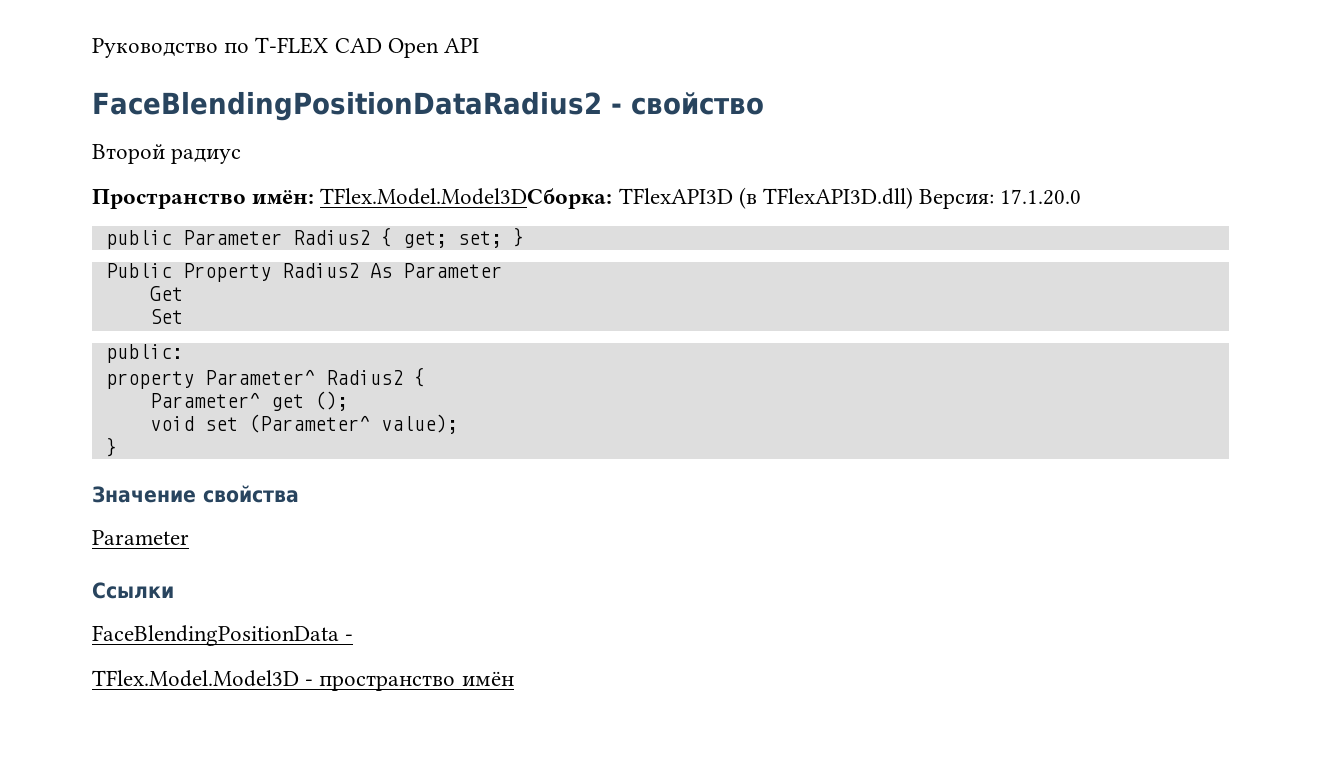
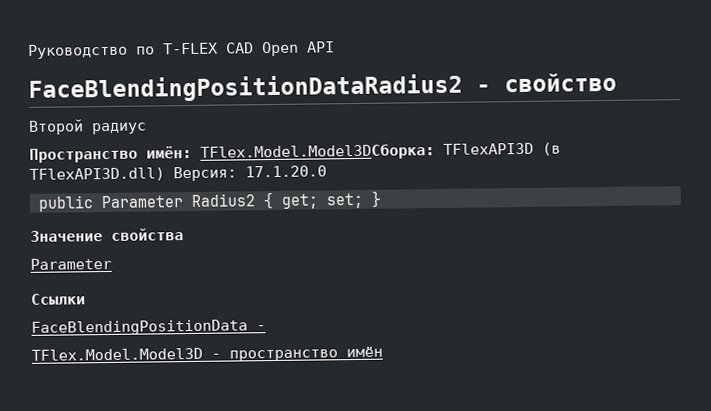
- Public Property Radius2 As Parameter
- Get
- Set
- public:
- property Parameter^ Radius2 {
- Parameter^ get ();
- void set (Parameter^ value);
- }

